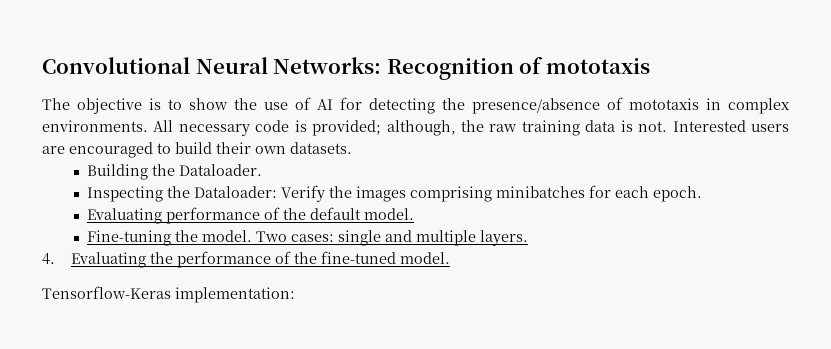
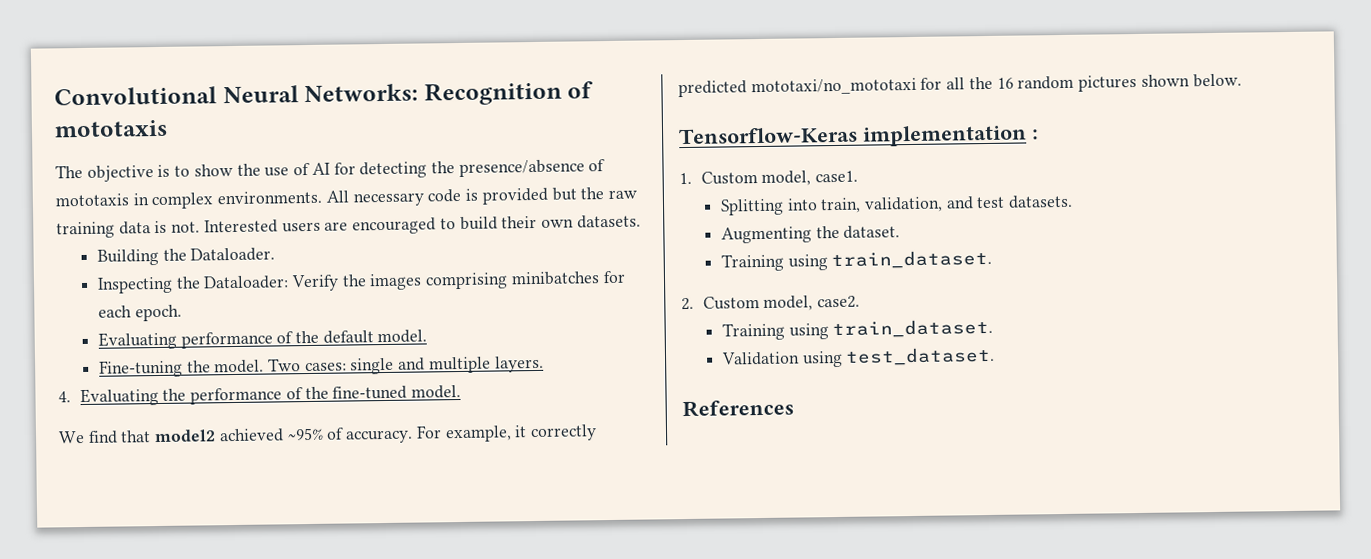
- All necessary code is provided; although, the raw training data is not.
+ All necessary code is provided but the raw training data is not.
- Tensorflow-Keras implementation:
+ We find that model2 achieved ~95% of accuracy. For example, it correctly predicted mototaxi/no_mototaxi for all the 16 random pictures shown below.
+ Tensorflow-Keras implementation :
+ 1. Custom model, case1.
+ Splitting into train, validation, and test datasets.
+ Augmenting the dataset.
+ Training using train_dataset.
+ 2. Custom model, case2.
+ Training using train_dataset.
+ Validation using test_dataset.
+ References

